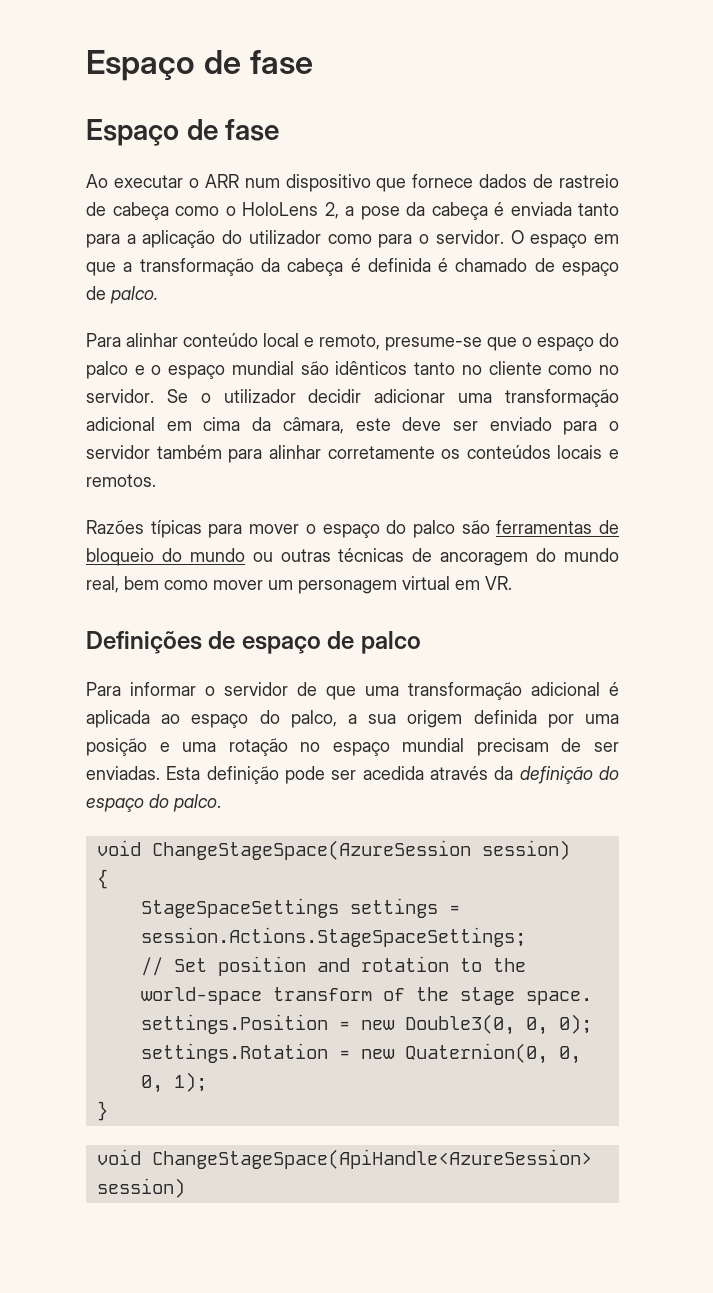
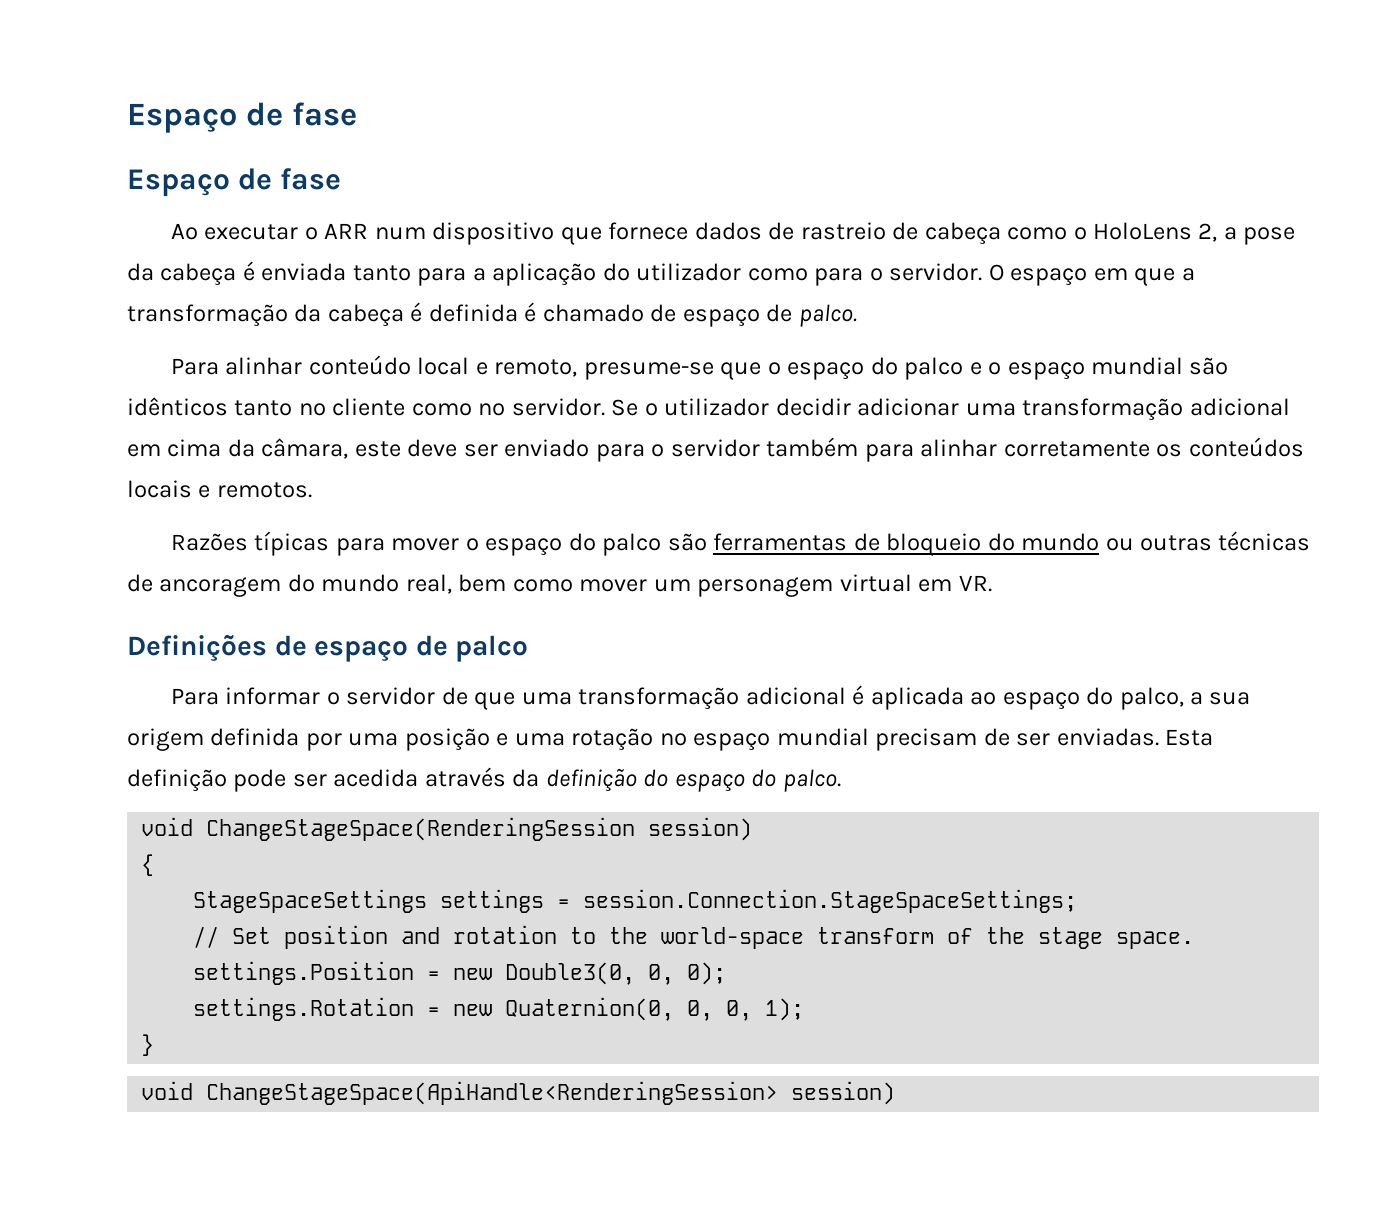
- void ChangeStageSpace(AzureSession session)
+ void ChangeStageSpace(RenderingSession session)
- StageSpaceSettings settings = session.Actions.StageSpaceSettings;
+ StageSpaceSettings settings = session.Connection.StageSpaceSettings;
- void ChangeStageSpace(ApiHandle<AzureSession> session)
+ void ChangeStageSpace(ApiHandle<RenderingSession> session)

